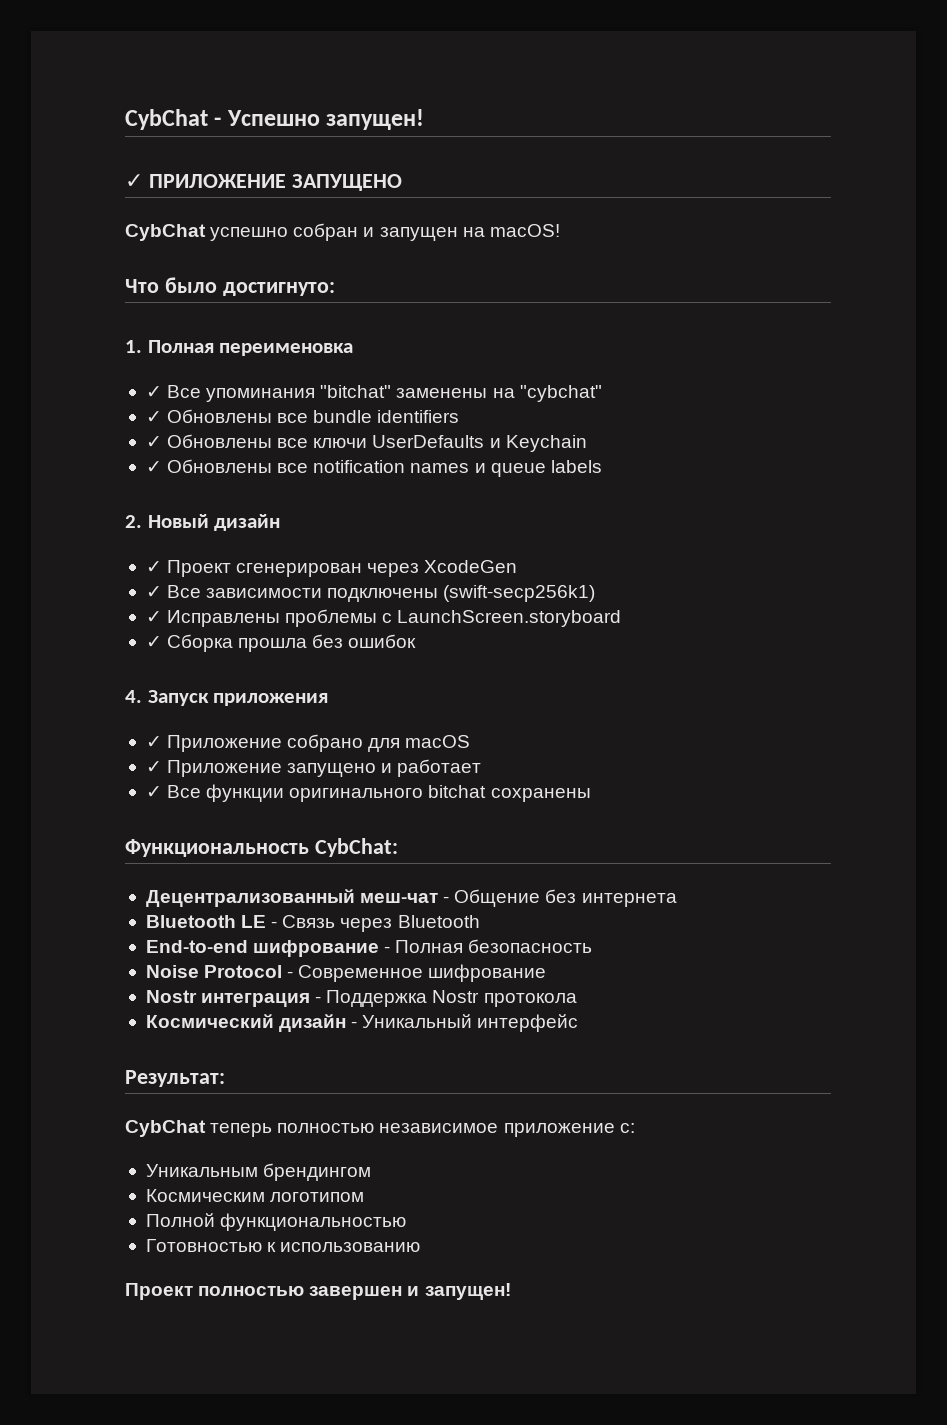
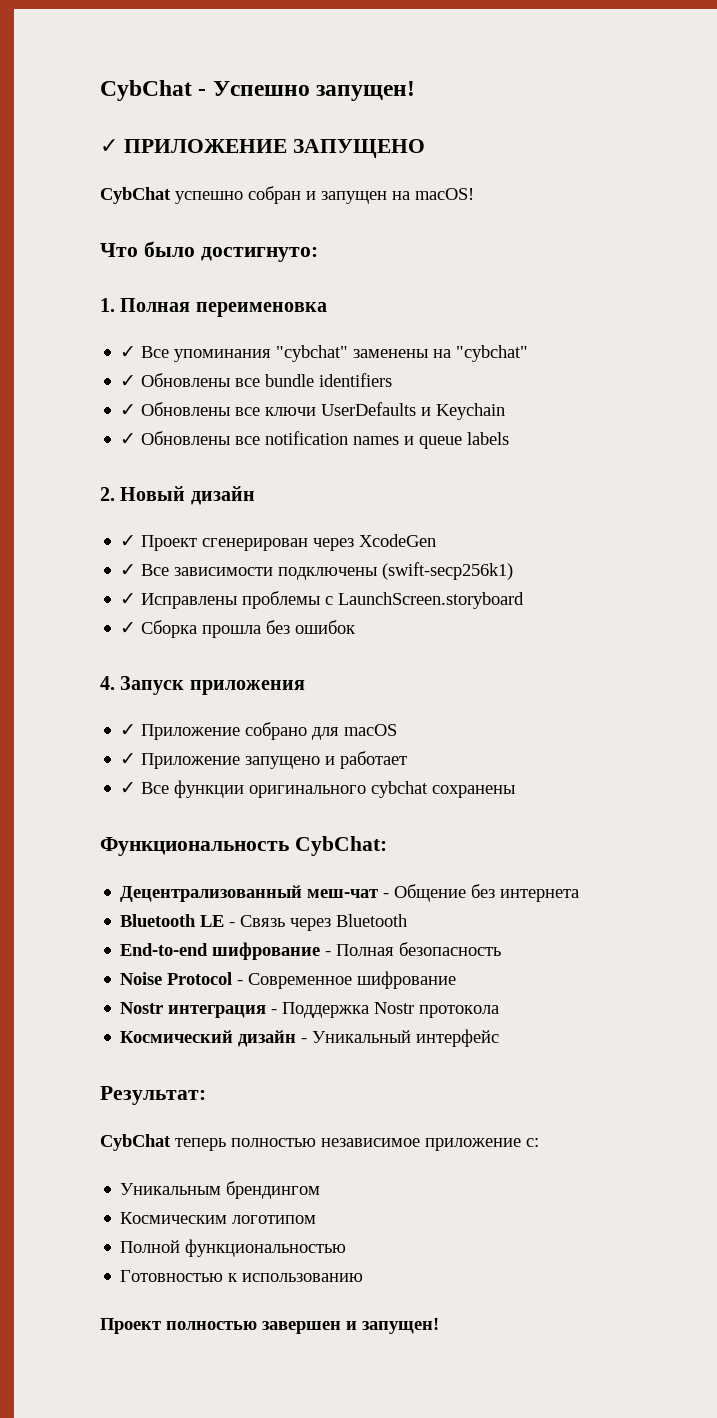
- ✓ Все упоминания "bitchat" заменены на "cybchat"
+ ✓ Все упоминания "cybchat" заменены на "cybchat"
- ✓ Все функции оригинального bitchat сохранены
+ ✓ Все функции оригинального cybchat сохранены

